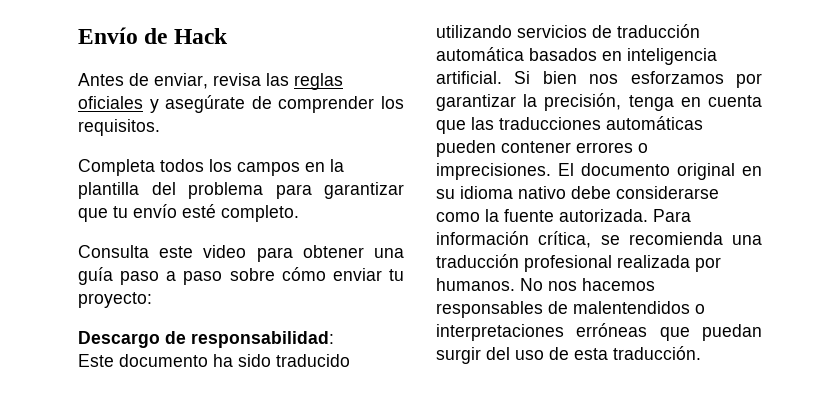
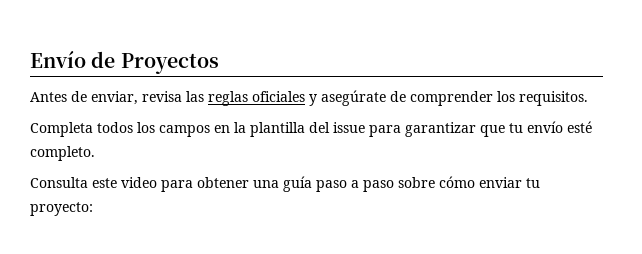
- Envío de Hack
+ Envío de Proyectos
- Completa todos los campos en la plantilla del problema para garantizar que tu envío esté completo.
+ Completa todos los campos en la plantilla del issue para garantizar que tu envío esté completo.
- Descargo de responsabilidad:
- Este documento ha sido traducido utilizando servicios de traducción automática basados en inteligencia artificial. Si bien nos esforzamos por garantizar la precisión, tenga en cuenta que las traducciones automáticas pueden contener errores o imprecisiones. El documento original en su idioma nativo debe considerarse como la fuente autorizada. Para información crítica, se recomienda una traducción profesional realizada por humanos. No nos hacemos responsables de malentendidos o interpretaciones erróneas que puedan surgir del uso de esta traducción.

